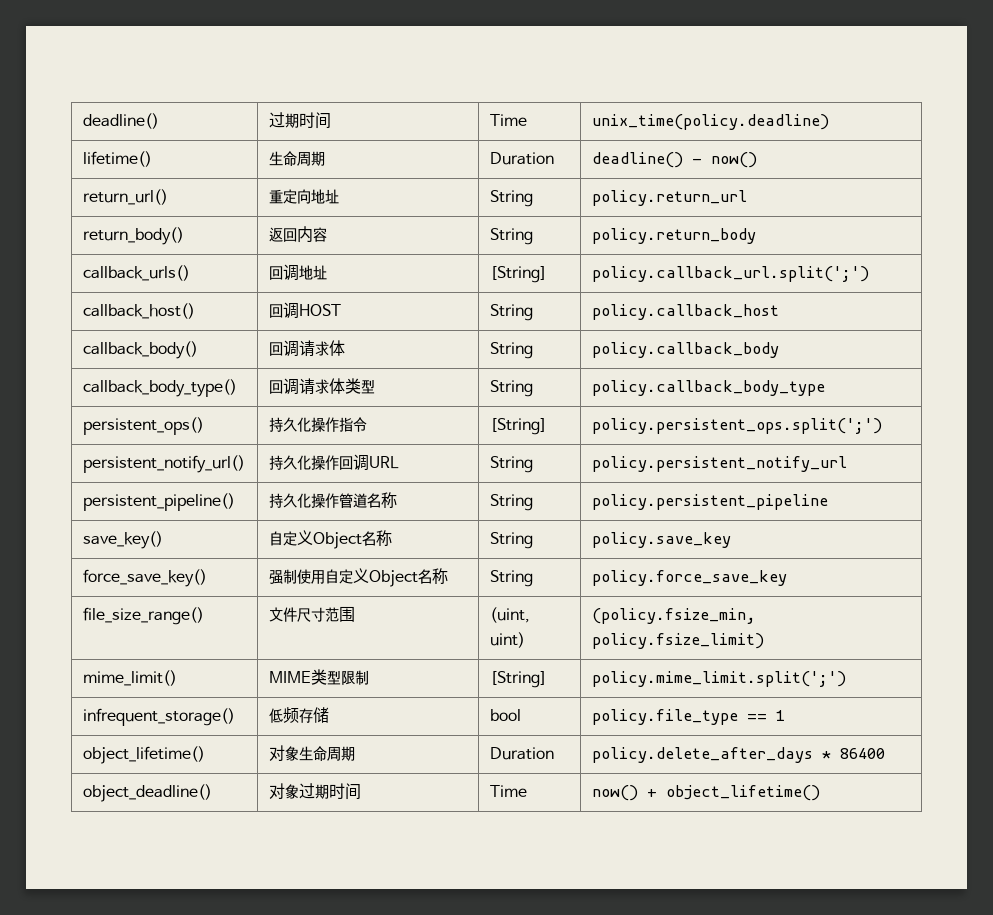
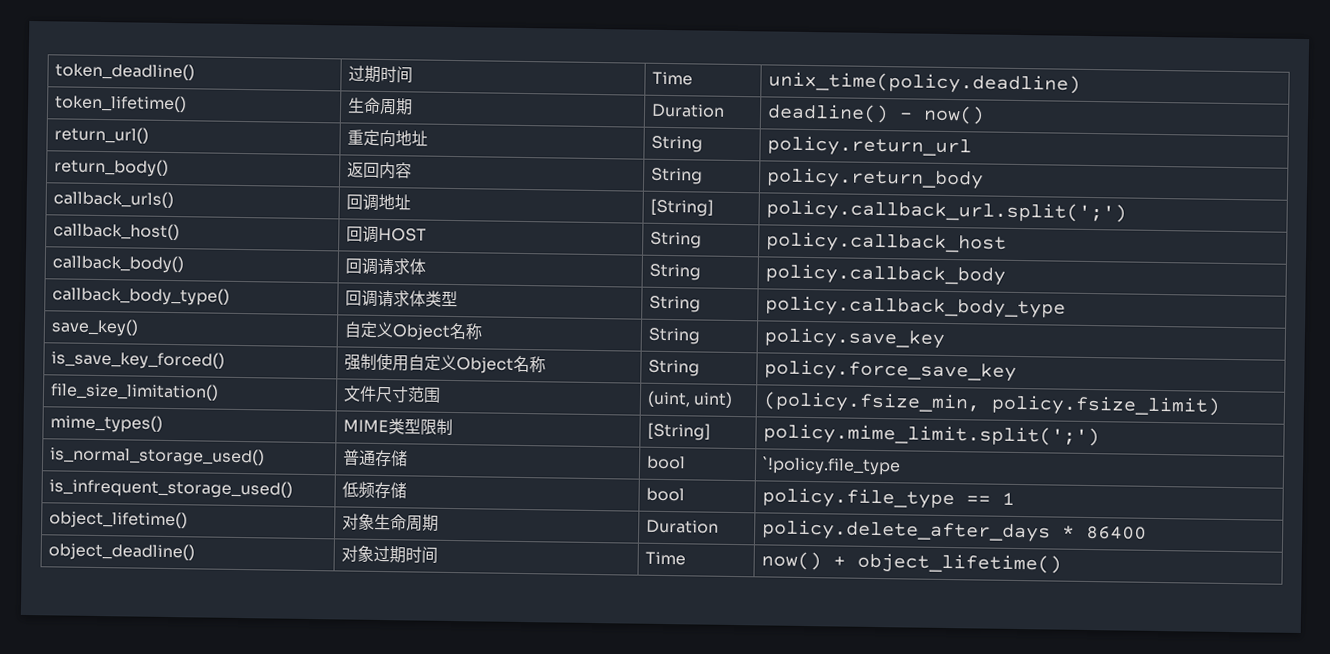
- deadline() | 过期时间 | Time | unix_time(policy.deadline)
+ token_deadline() | 过期时间 | Time | unix_time(policy.deadline)
- lifetime() | 生命周期 | Duration | deadline() - now()
+ token_lifetime() | 生命周期 | Duration | deadline() - now()
- persistent_ops() | 持久化操作指令 | [String] | policy.persistent_ops.split(';')
- persistent_notify_url() | 持久化操作回调URL | String | policy.persistent_notify_url
- persistent_pipeline() | 持久化操作管道名称 | String | policy.persistent_pipeline
- force_save_key() | 强制使用自定义Object名称 | String | policy.force_save_key
+ is_save_key_forced() | 强制使用自定义Object名称 | String | policy.force_save_key
- file_size_range() | 文件尺寸范围 | (uint, uint) | (policy.fsize_min, policy.fsize_limit)
+ file_size_limitation() | 文件尺寸范围 | (uint, uint) | (policy.fsize_min, policy.fsize_limit)
- mime_limit() | MIME类型限制 | [String] | policy.mime_limit.split(';')
+ mime_types() | MIME类型限制 | [String] | policy.mime_limit.split(';')
- infrequent_storage() | 低频存储 | bool | policy.file_type == 1
+ is_normal_storage_used() | 普通存储 | bool | `!policy.file_type
+ is_infrequent_storage_used() | 低频存储 | bool | policy.file_type == 1

